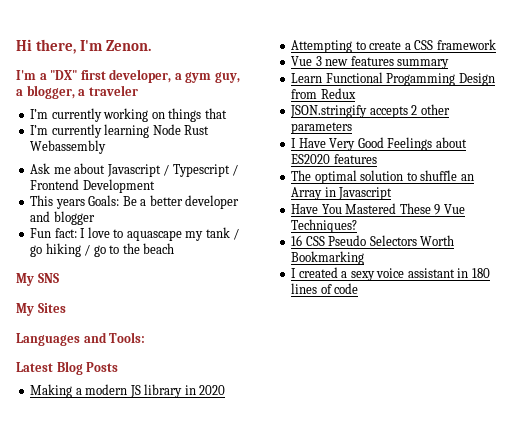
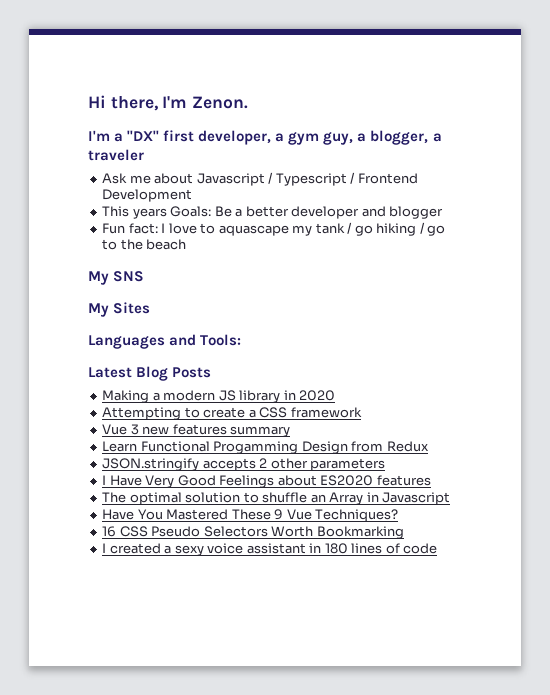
- I’m currently working on things that
- I’m currently learning Node Rust Webassembly

